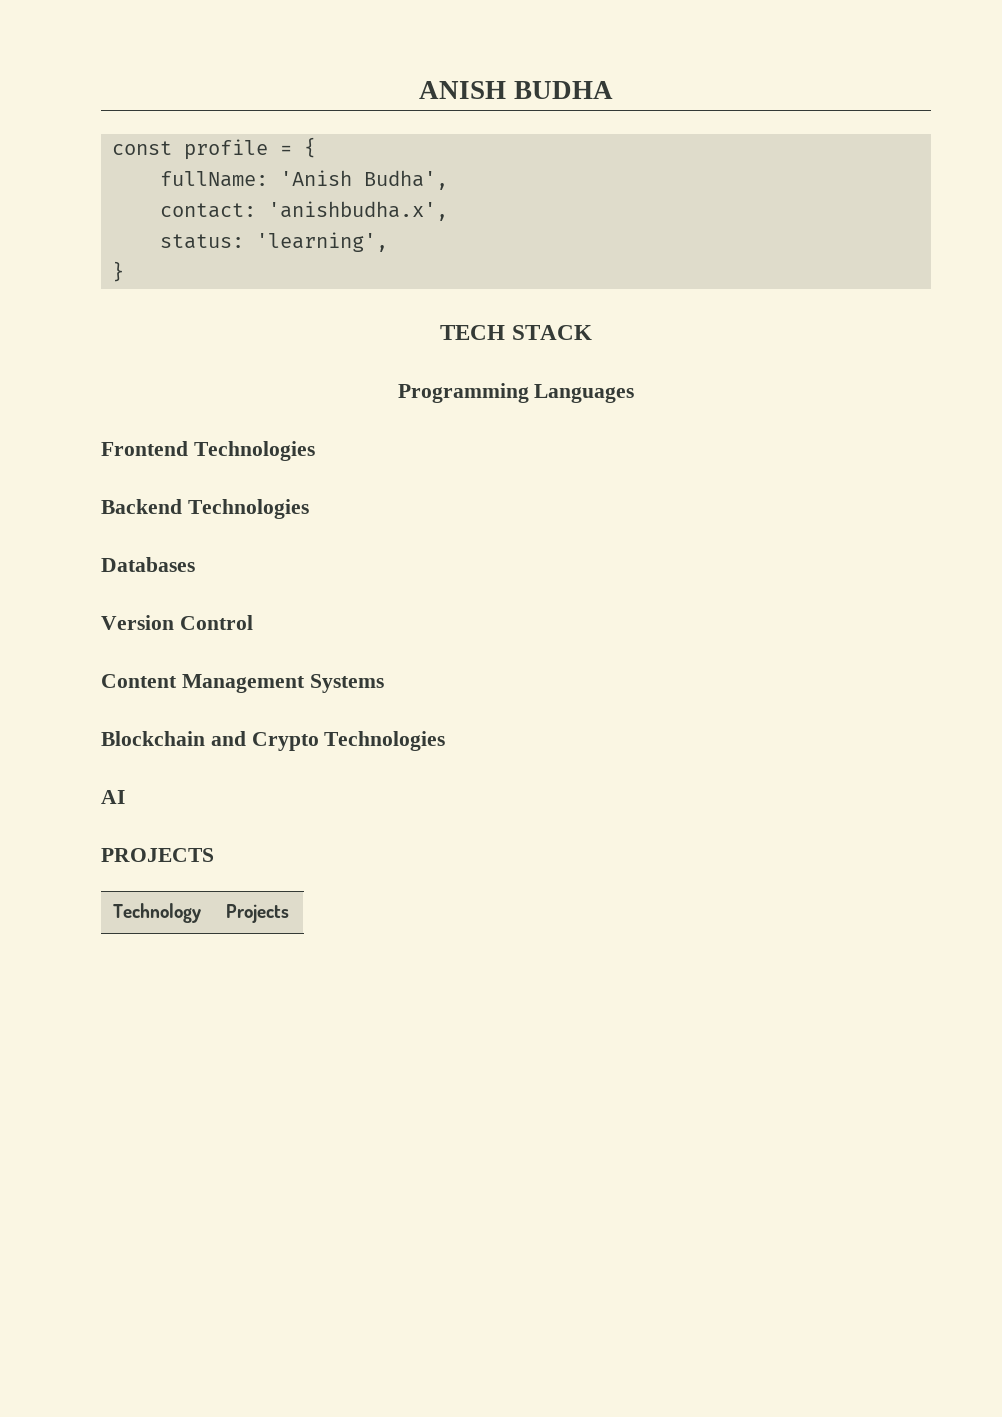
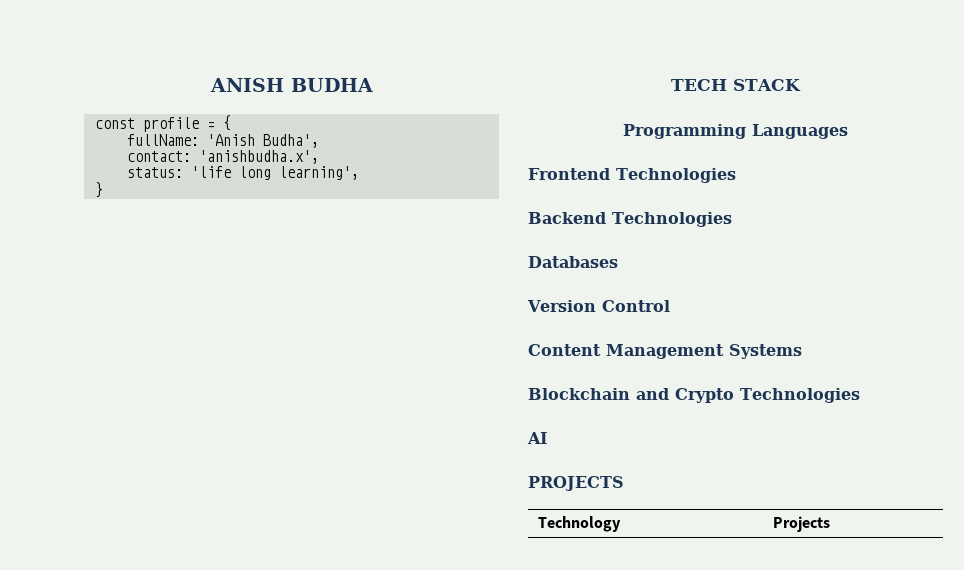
- status: 'learning',
+ status: 'life long learning',

